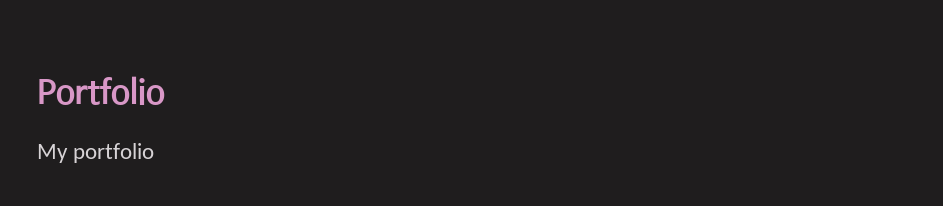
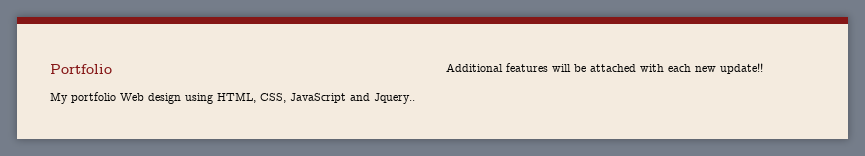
- My portfolio
+ My portfolio Web design using HTML, CSS, JavaScript and Jquery.. Additional features will be attached with each new update!!

